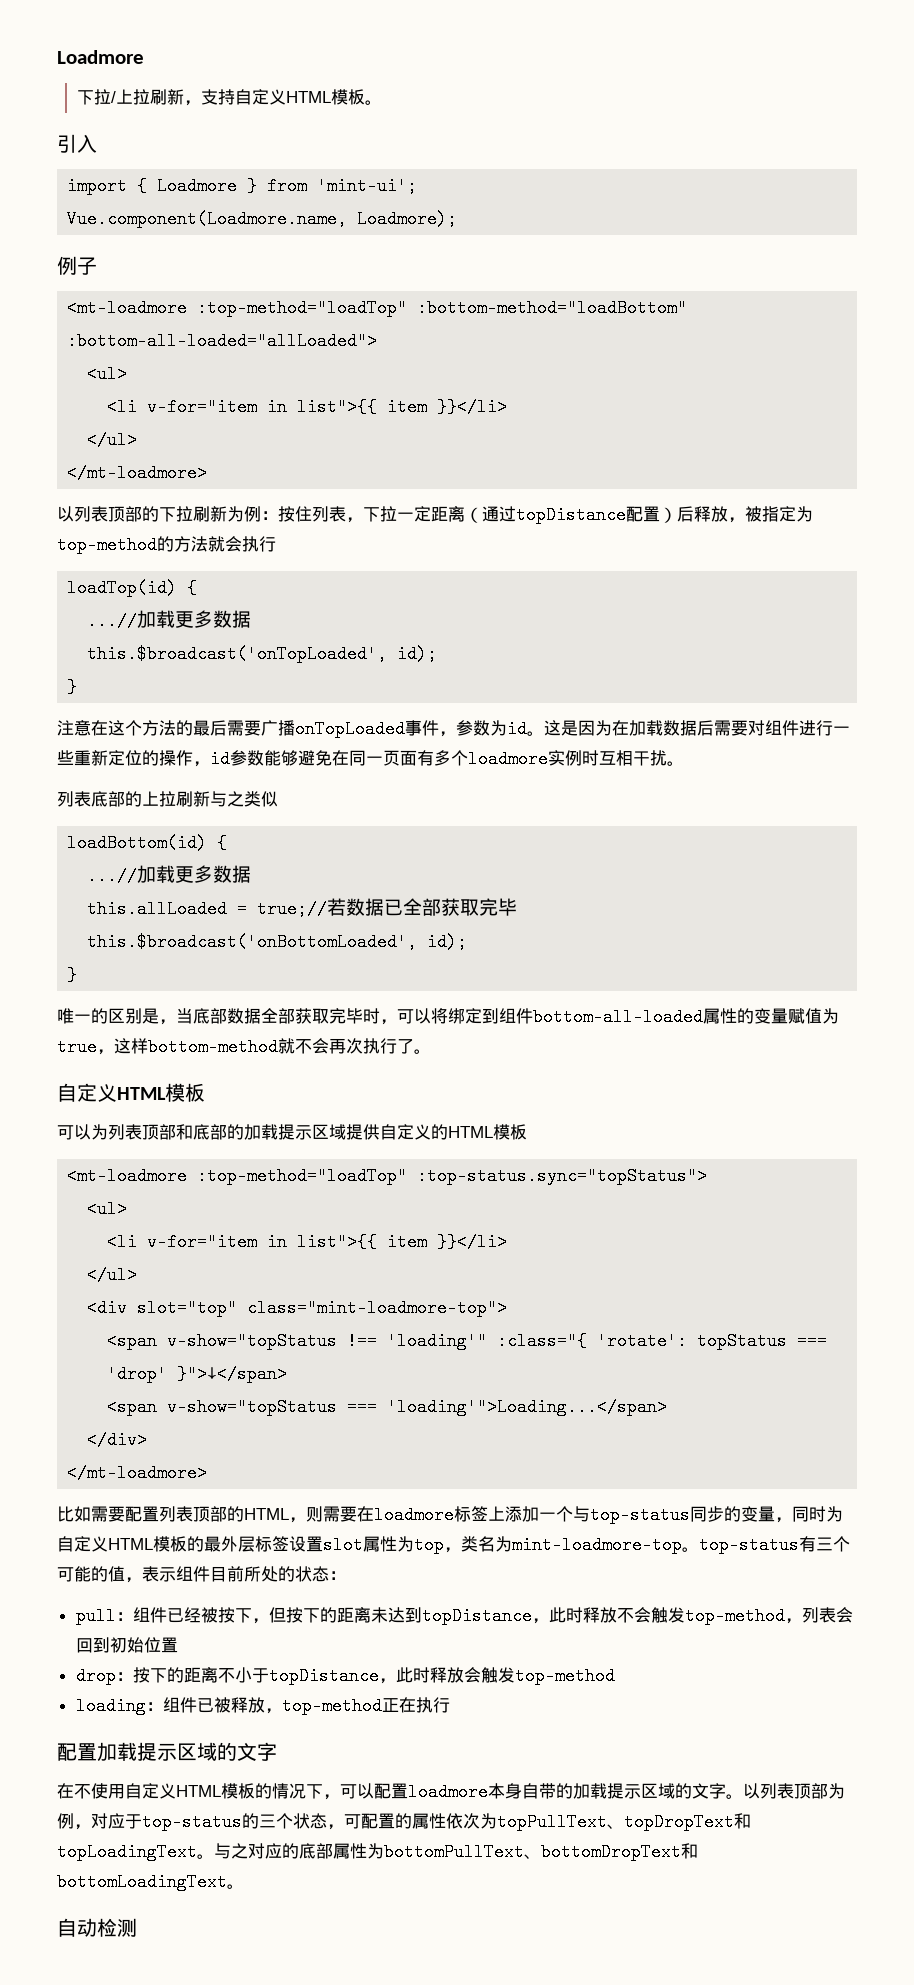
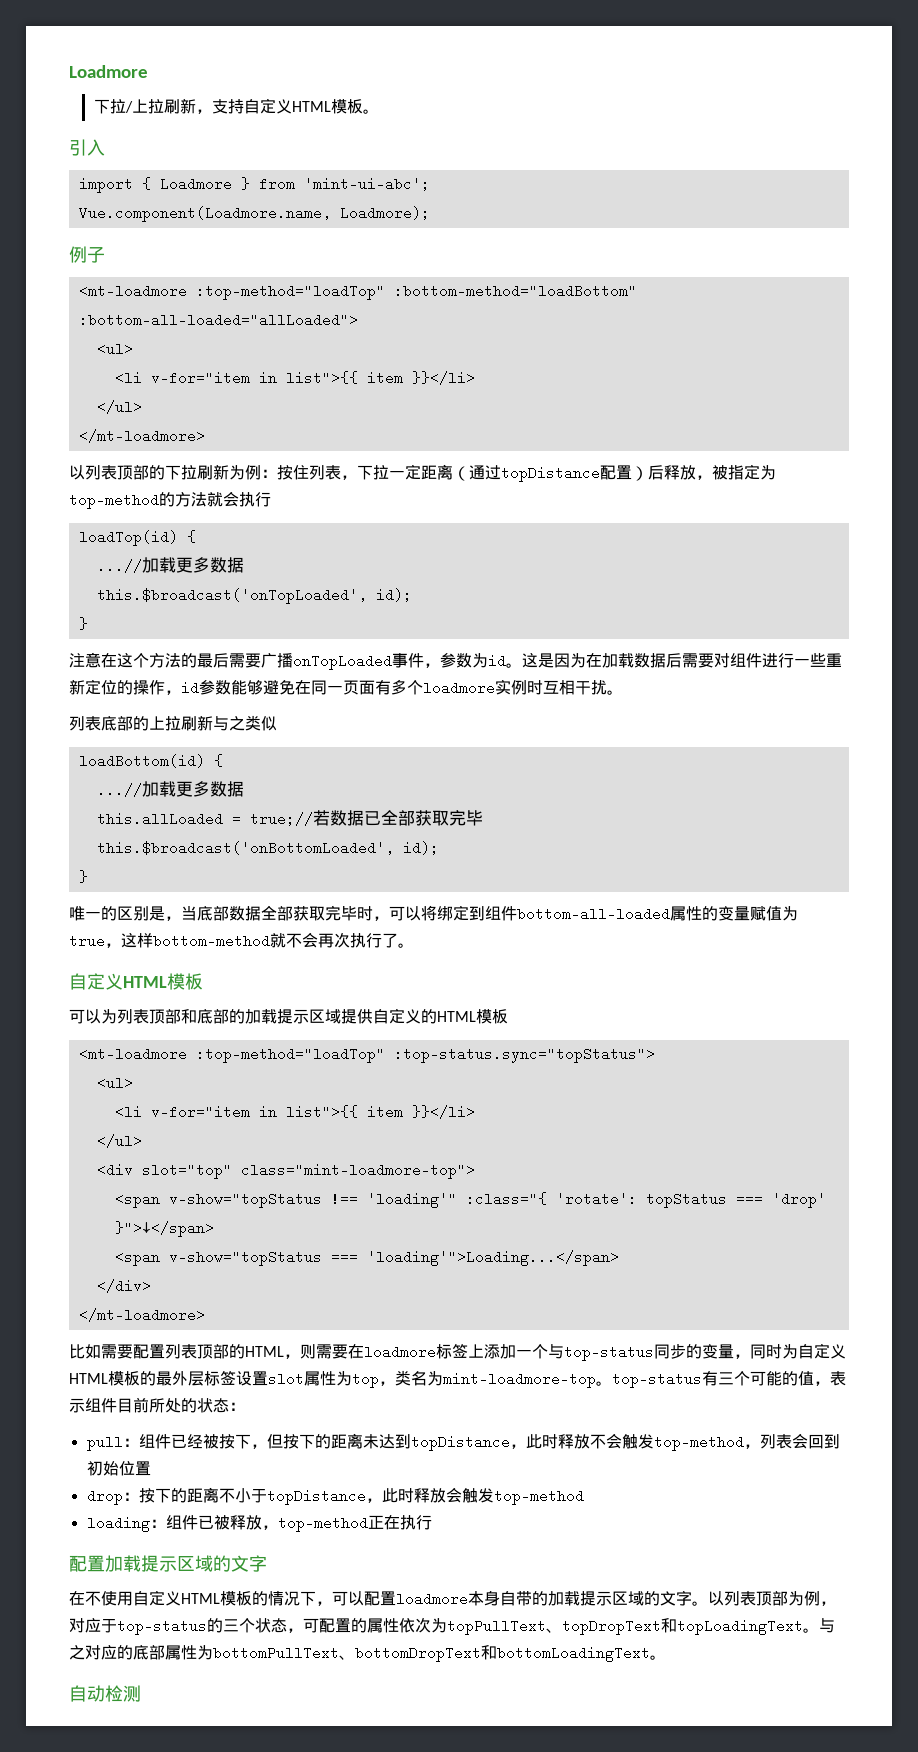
- import { Loadmore } from 'mint-ui';
+ import { Loadmore } from 'mint-ui-abc';

